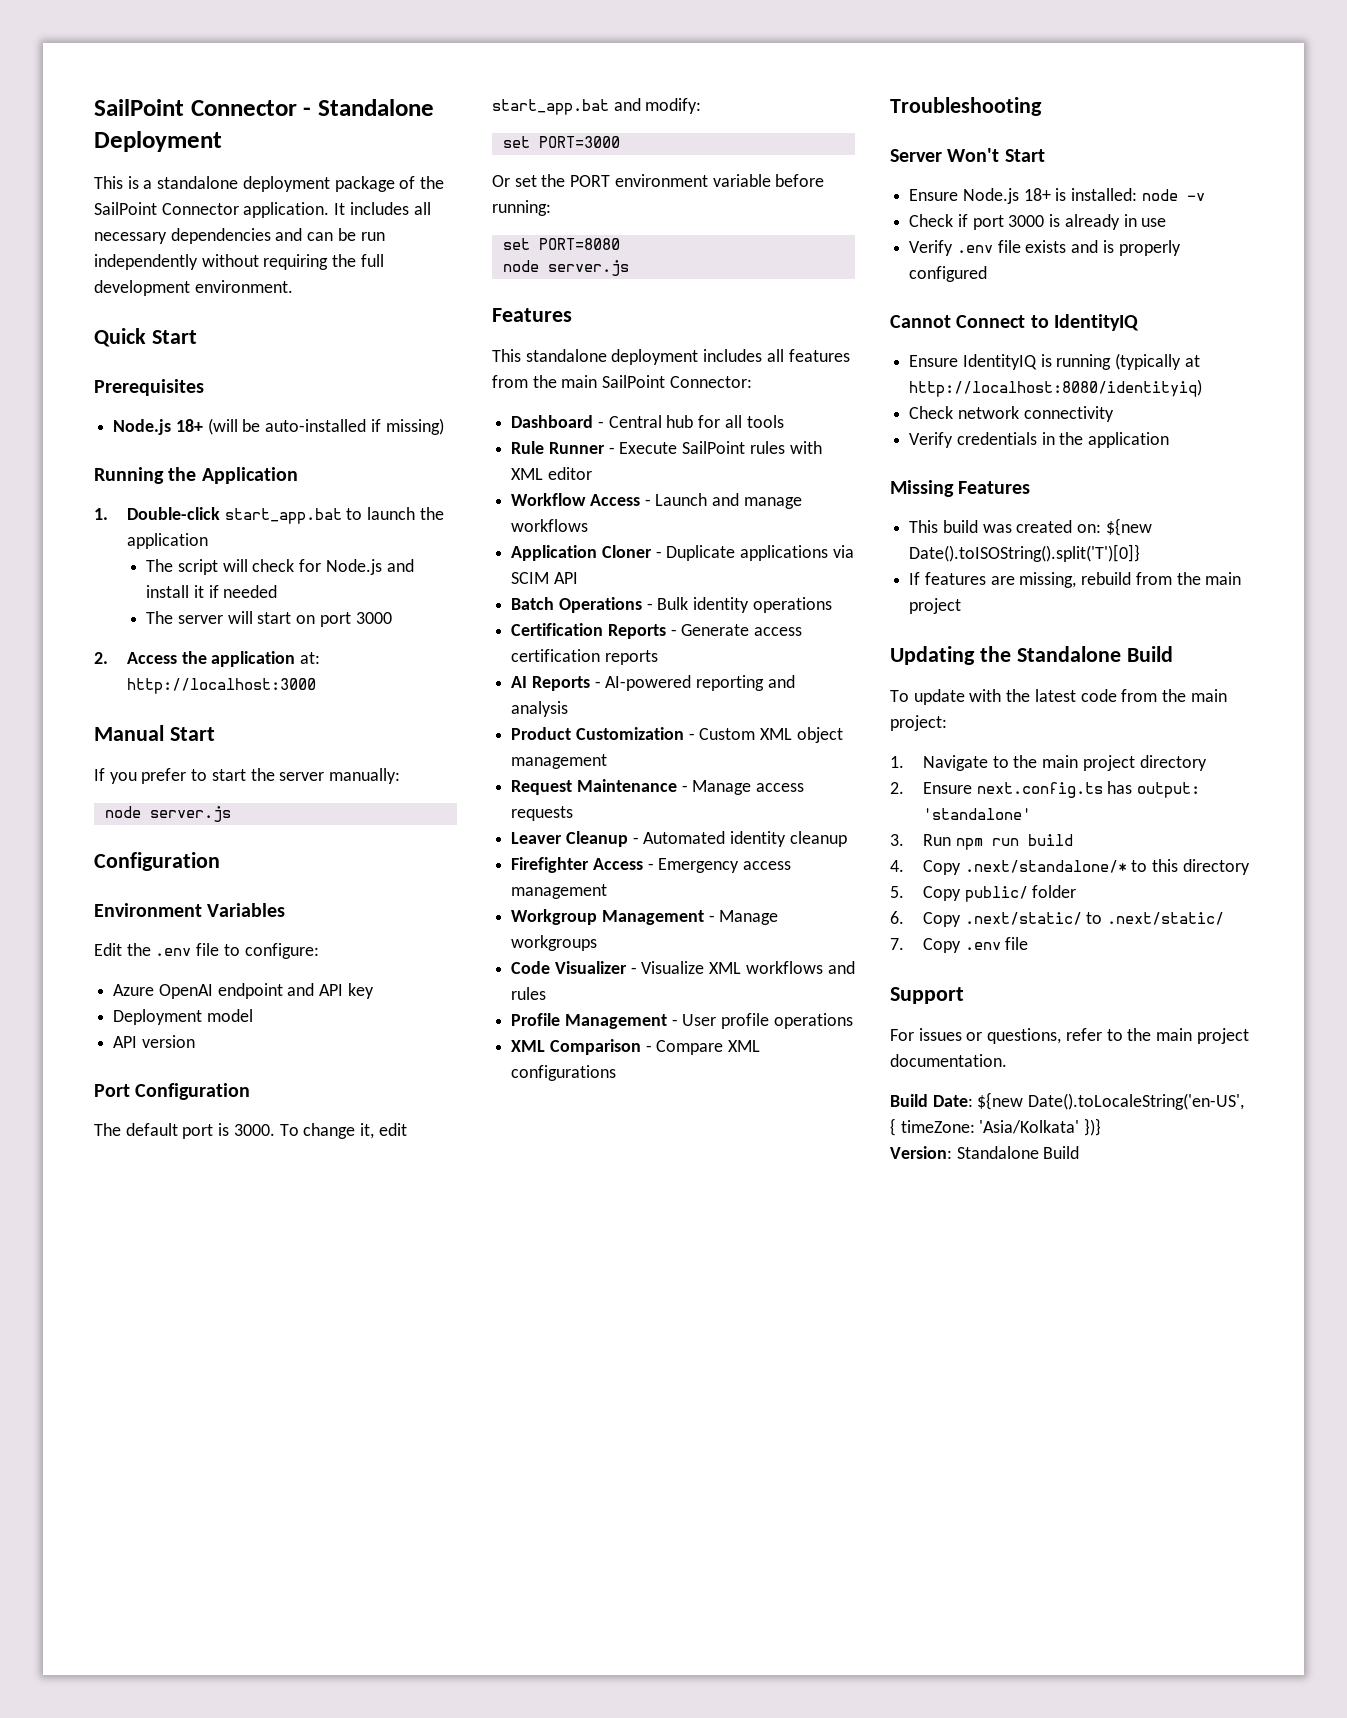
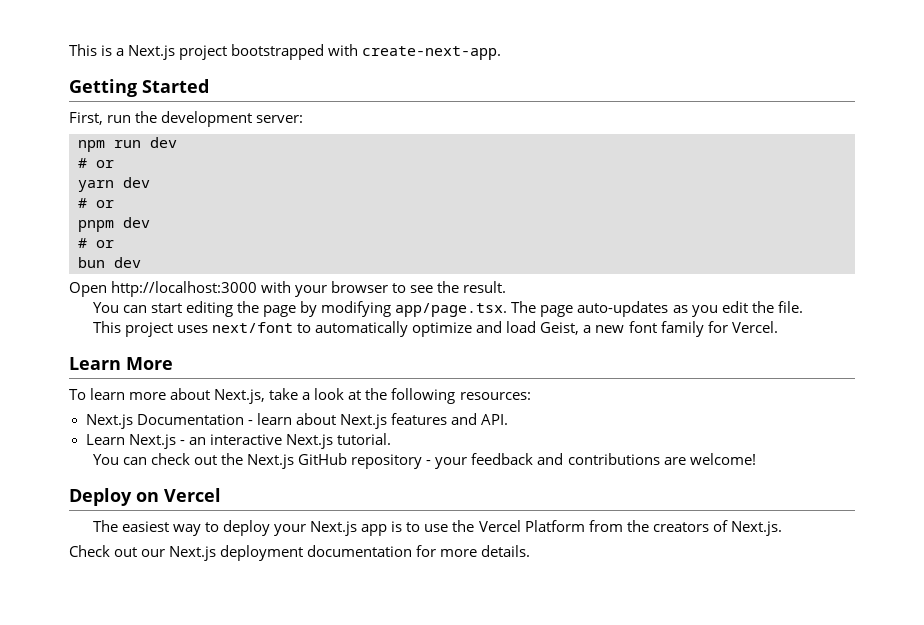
- SailPoint Connector - Standalone Deployment
- This is a standalone deployment package of the SailPoint Connector application. It includes all necessary dependencies and can be run independently without requiring the full development environment.
- Quick Start
- Prerequisites
- Node.js 18+ (will be auto-installed if missing)
- Running the Application
- 1. Double-click start_app.bat to launch the application
- The script will check for Node.js and install it if needed
- The server will start on port 3000
- 2. Access the application at: http://localhost:3000
- Manual Start
- If you prefer to start the server manually:
- node server.js
- Configuration
- Environment Variables
- Edit the .env file to configure:
- Azure OpenAI endpoint and API key
- Deployment model
- API version
- Port Configuration
- The default port is 3000. To change it, edit start_app.bat and modify:
- set PORT=3000
- Or set the PORT environment variable before running:
- set PORT=8080
- node server.js
- Features
- This standalone deployment includes all features from the main SailPoint Connector:
- Dashboard - Central hub for all tools
- Rule Runner - Execute SailPoint rules with XML editor
- Workflow Access - Launch and manage workflows
- Application Cloner - Duplicate applications via SCIM API
- Batch Operations - Bulk identity operations
- Certification Reports - Generate access certification reports
- AI Reports - AI-powered reporting and analysis
- Product Customization - Custom XML object management
- Request Maintenance - Manage access requests
- Leaver Cleanup - Automated identity cleanup
- Firefighter Access - Emergency access management
- Workgroup Management - Manage workgroups
- Code Visualizer - Visualize XML workflows and rules
- Profile Management - User profile operations
- XML Comparison - Compare XML configurations
- Troubleshooting
- Server Won't Start
- Ensure Node.js 18+ is installed: node -v
- Check if port 3000 is already in use
- Verify .env file exists and is properly configured
- Cannot Connect to IdentityIQ
- Ensure IdentityIQ is running (typically at http://localhost:8080/identityiq)
- Check network connectivity
- Verify credentials in the application
- Missing Features
- This build was created on: ${new Date().toISOString().split('T')[0]}
- If features are missing, rebuild from the main project
- Updating the Standalone Build
- To update with the latest code from the main project:
- 1. Navigate to the main project directory
- 2. Ensure next.config.ts has output: 'standalone'
- 3. Run npm run build
- 4. Copy .next/standalone/* to this directory
- 5. Copy public/ folder
- 6. Copy .next/static/ to .next/static/
- 7. Copy .env file
- Support
- For issues or questions, refer to the main project documentation.
- Build Date: ${new Date().toLocaleString('en-US', { timeZone: 'Asia/Kolkata' })}
- Version: Standalone Build
+ This is a Next.js project bootstrapped with create-next-app.
+ Getting Started
+ First, run the development server:
+ npm run dev
+ # or
+ yarn dev
+ # or
+ pnpm dev
+ # or
+ bun dev
+ Open http://localhost:3000 with your browser to see the result.
+ You can start editing the page by modifying app/page.tsx. The page auto-updates as you edit the file.
+ This project uses next/font to automatically optimize and load Geist, a new font family for Vercel.
+ Learn More
+ To learn more about Next.js, take a look at the following resources:
+ Next.js Documentation - learn about Next.js features and API.
+ Learn Next.js - an interactive Next.js tutorial.
+ You can check out the Next.js GitHub repository - your feedback and contributions are welcome!
+ Deploy on Vercel
+ The easiest way to deploy your Next.js app is to use the Vercel Platform from the creators of Next.js.
+ Check out our Next.js deployment documentation for more details.

